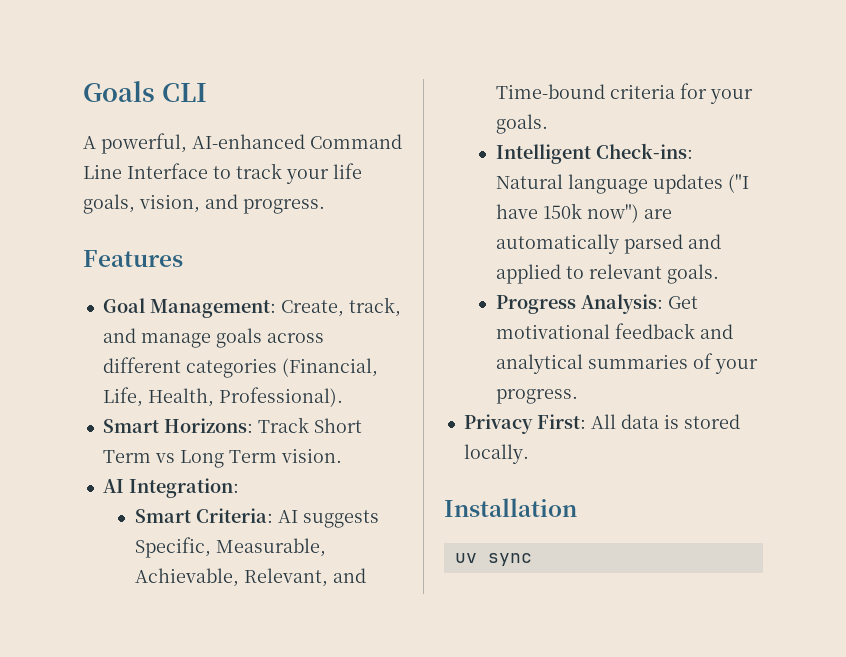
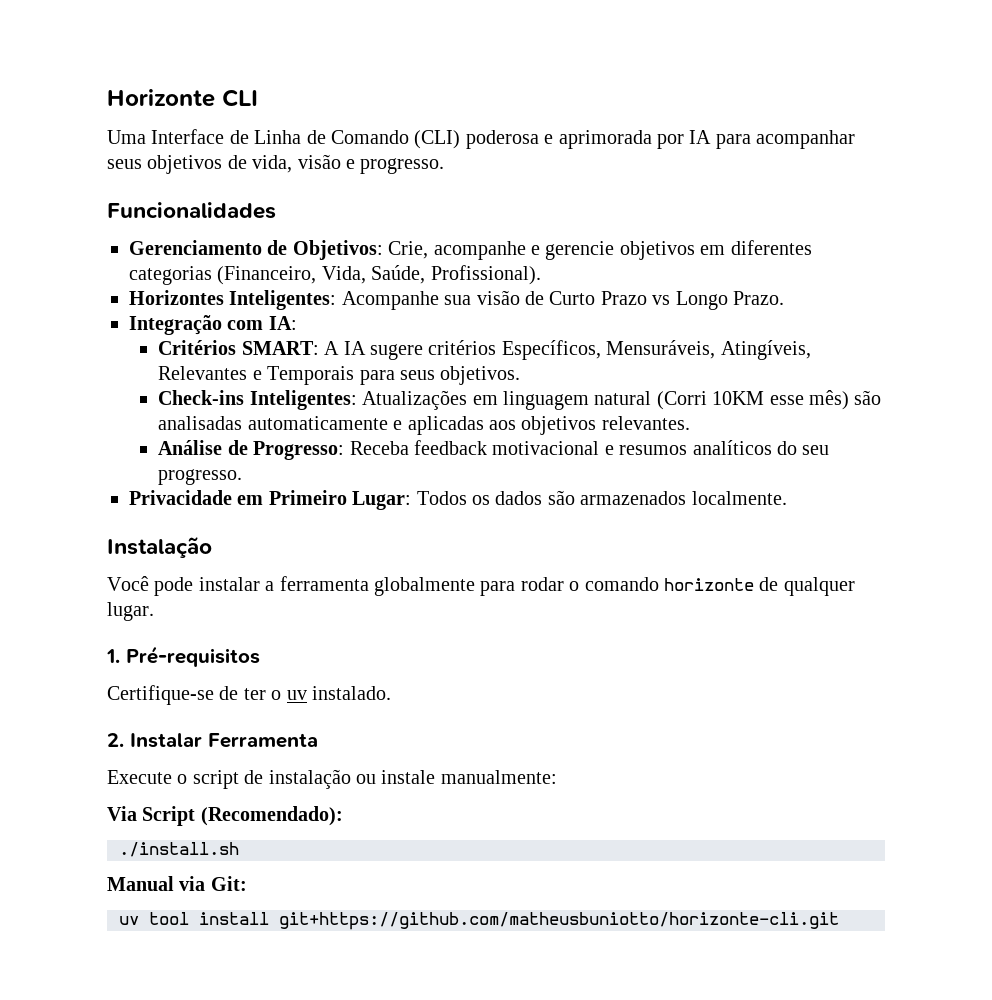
- Goals CLI
+ Horizonte CLI
- A powerful, AI-enhanced Command Line Interface to track your life goals, vision, and progress.
- Features
- Goal Management: Create, track, and manage goals across different categories (Financial, Life, Health, Professional).
- Smart Horizons: Track Short Term vs Long Term vision.
- AI Integration:
- Smart Criteria: AI suggests Specific, Measurable, Achievable, Relevant, and Time-bound criteria for your goals.
- Intelligent Check-ins: Natural language updates ("I have 150k now") are automatically parsed and applied to relevant goals.
- Progress Analysis: Get motivational feedback and analytical summaries of your progress.
- Privacy First: All data is stored locally.
- Installation
- uv sync
+ Uma Interface de Linha de Comando (CLI) poderosa e aprimorada por IA para acompanhar seus objetivos de vida, visão e progresso.
+ Funcionalidades
+ Gerenciamento de Objetivos: Crie, acompanhe e gerencie objetivos em diferentes categorias (Financeiro, Vida, Saúde, Profissional).
+ Horizontes Inteligentes: Acompanhe sua visão de Curto Prazo vs Longo Prazo.
+ Integração com IA:
+ Critérios SMART: A IA sugere critérios Específicos, Mensuráveis, Atingíveis, Relevantes e Temporais para seus objetivos.
+ Check-ins Inteligentes: Atualizações em linguagem natural (Corri 10KM esse mês) são analisadas automaticamente e aplicadas aos objetivos relevantes.
+ Análise de Progresso: Receba feedback motivacional e resumos analíticos do seu progresso.
+ Privacidade em Primeiro Lugar: Todos os dados são armazenados localmente.
+ Instalação
+ Você pode instalar a ferramenta globalmente para rodar o comando horizonte de qualquer lugar.
+ 1. Pré-requisitos
+ Certifique-se de ter o uv instalado.
+ 2. Instalar Ferramenta
+ Execute o script de instalação ou instale manualmente:
+ Via Script (Recomendado):
+ ./install.sh
+ Manual via Git:
+ uv tool install git+https://github.com/matheusbuniotto/horizonte-cli.git

